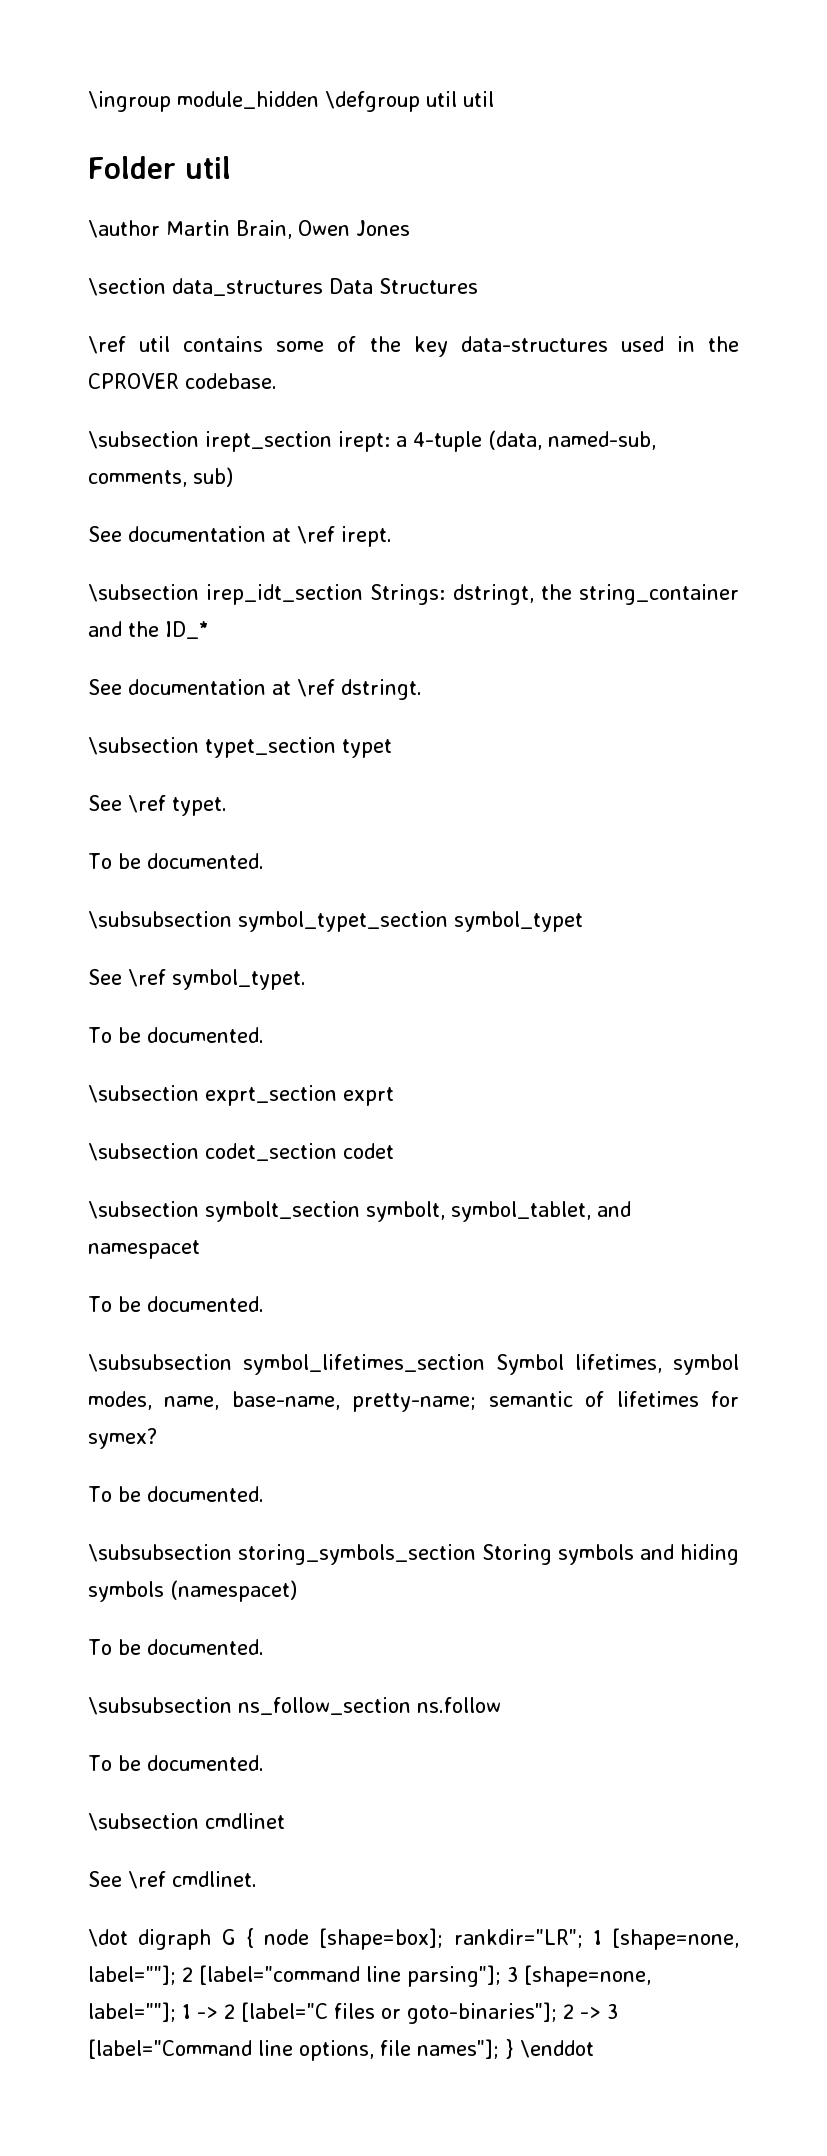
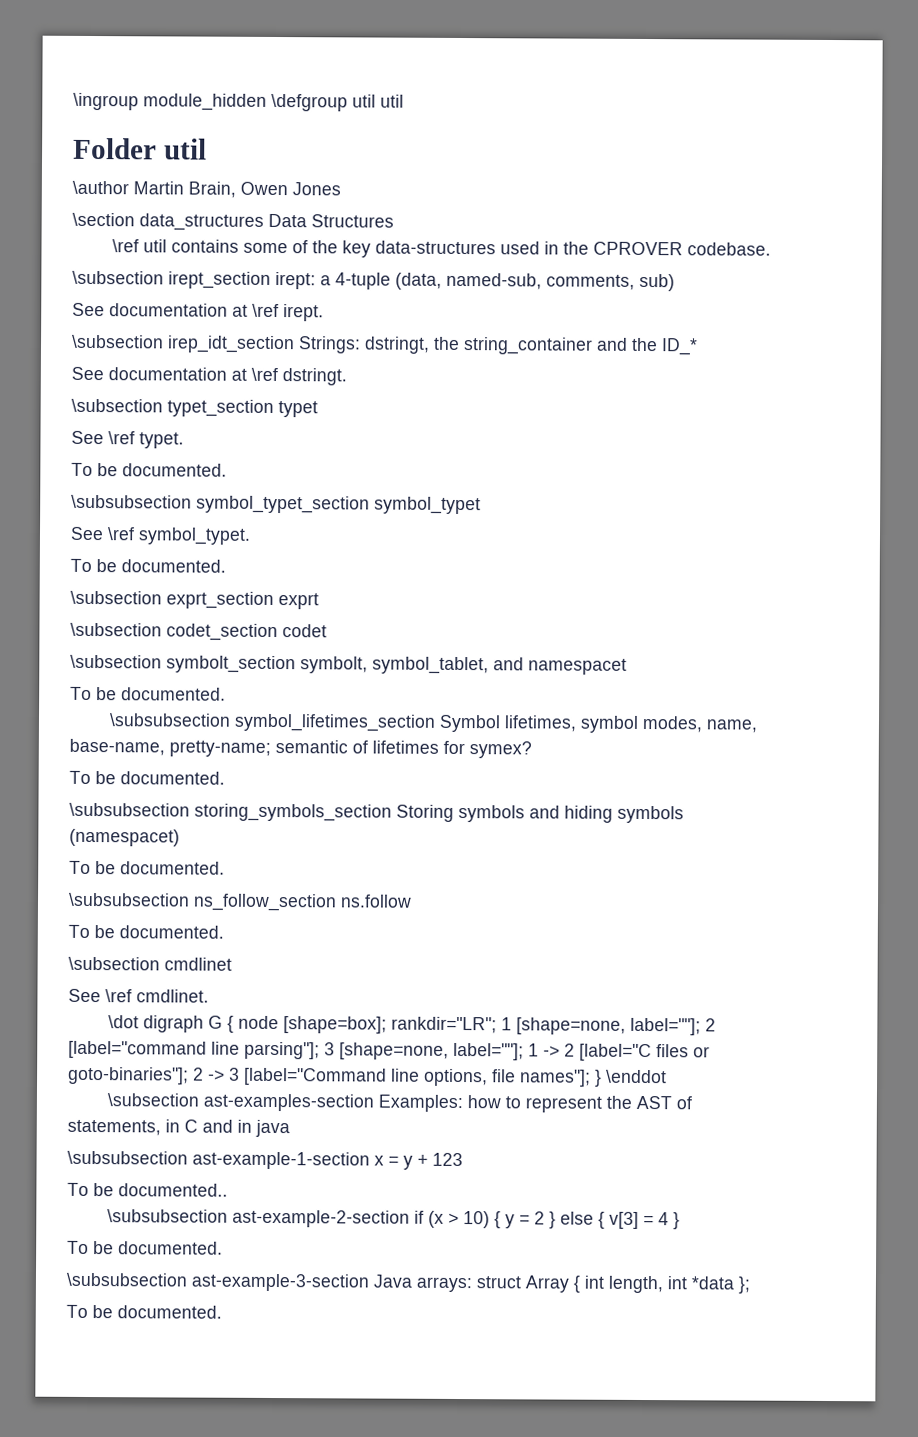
+ \subsection ast-examples-section Examples: how to represent the AST of statements, in C and in java
+ \subsubsection ast-example-1-section x = y + 123
+ To be documented..
+ \subsubsection ast-example-2-section if (x > 10) { y = 2 } else { v[3] = 4 }
+ To be documented.
+ \subsubsection ast-example-3-section Java arrays: struct Array { int length, int *data };
+ To be documented.

